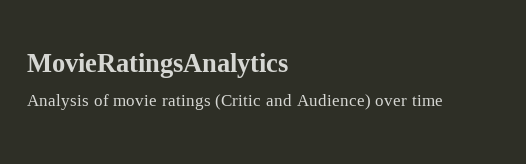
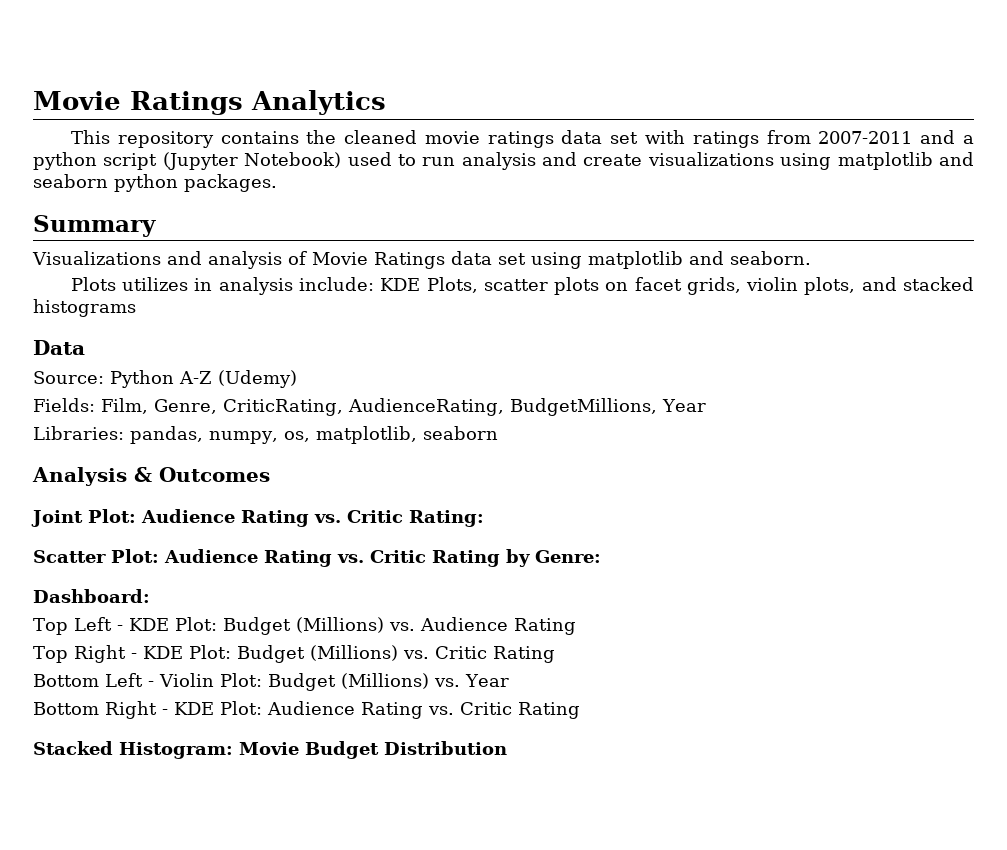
- MovieRatingsAnalytics
- Analysis of movie ratings (Critic and Audience) over time
+ Movie Ratings Analytics
+ This repository contains the cleaned movie ratings data set with ratings from 2007-2011 and a python script (Jupyter Notebook) used to run analysis and create visualizations using matplotlib and seaborn python packages.
+ Summary
+ Visualizations and analysis of Movie Ratings data set using matplotlib and seaborn.
+ Plots utilizes in analysis include: KDE Plots, scatter plots on facet grids, violin plots, and stacked histograms
+ Data
+ Source: Python A-Z (Udemy)
+ Fields: Film, Genre, CriticRating, AudienceRating, BudgetMillions, Year
+ Libraries: pandas, numpy, os, matplotlib, seaborn
+ Analysis & Outcomes
+ Joint Plot: Audience Rating vs. Critic Rating:
+ Scatter Plot: Audience Rating vs. Critic Rating by Genre:
+ Dashboard:
+ Top Left - KDE Plot: Budget (Millions) vs. Audience Rating
+ Top Right - KDE Plot: Budget (Millions) vs. Critic Rating
+ Bottom Left - Violin Plot: Budget (Millions) vs. Year
+ Bottom Right - KDE Plot: Audience Rating vs. Critic Rating
+ Stacked Histogram: Movie Budget Distribution

